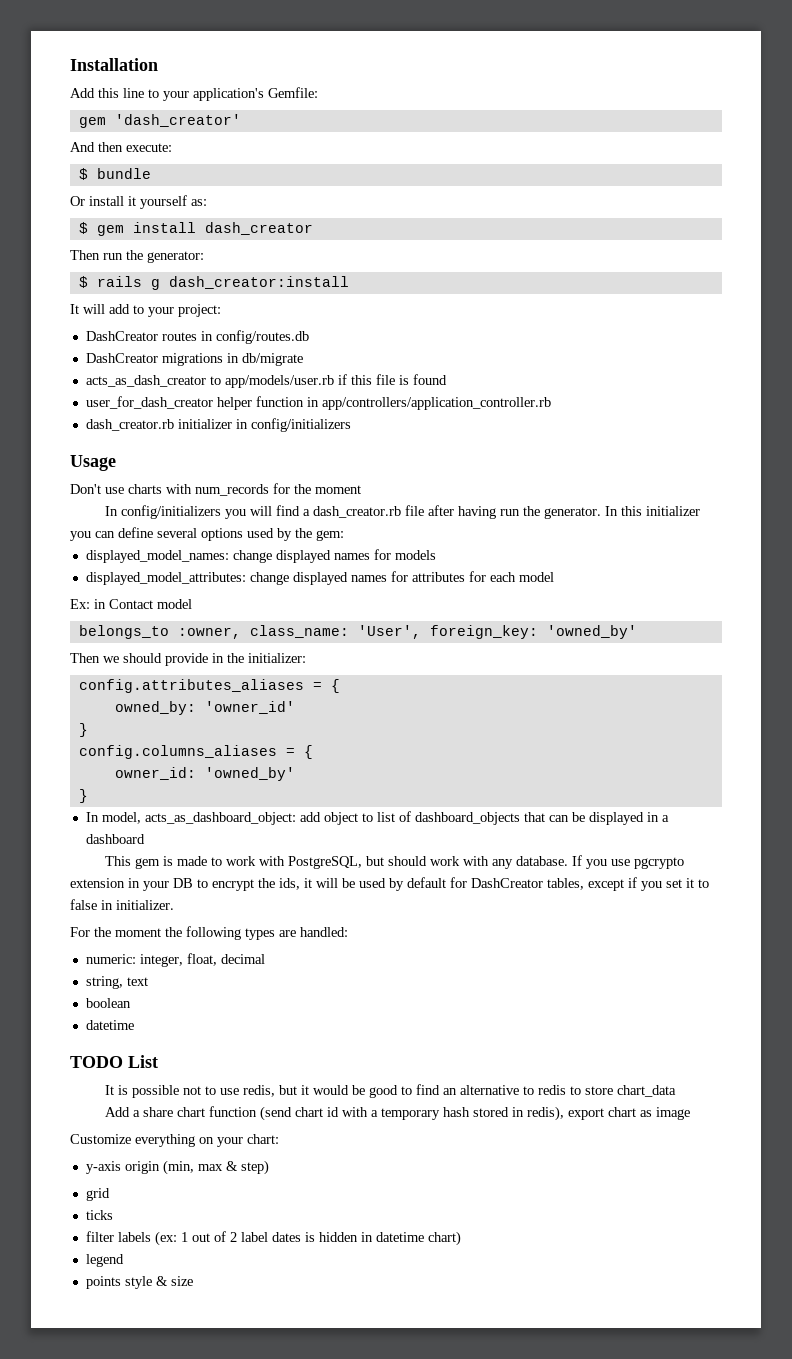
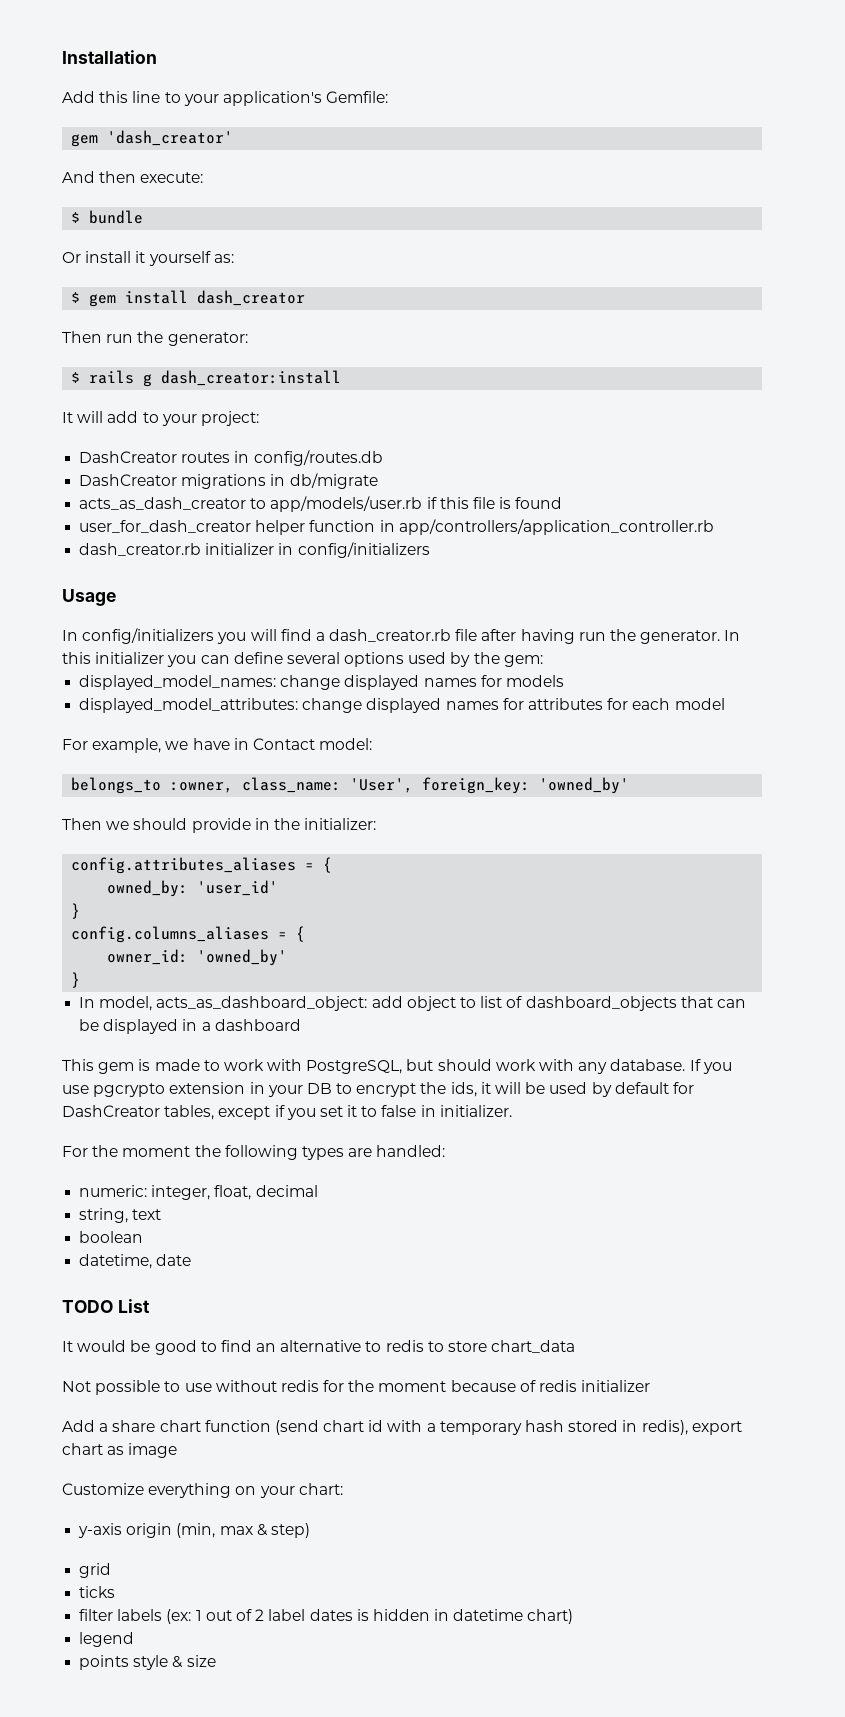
- Don't use charts with num_records for the moment
- Ex: in Contact model
+ For example, we have in Contact model:
- owned_by: 'owner_id'
+ owned_by: 'user_id'
  boolean
- datetime
+ datetime, date
- It is possible not to use redis, but it would be good to find an alternative to redis to store chart_data
+ It would be good to find an alternative to redis to store chart_data
+ Not possible to use without redis for the moment because of redis initializer

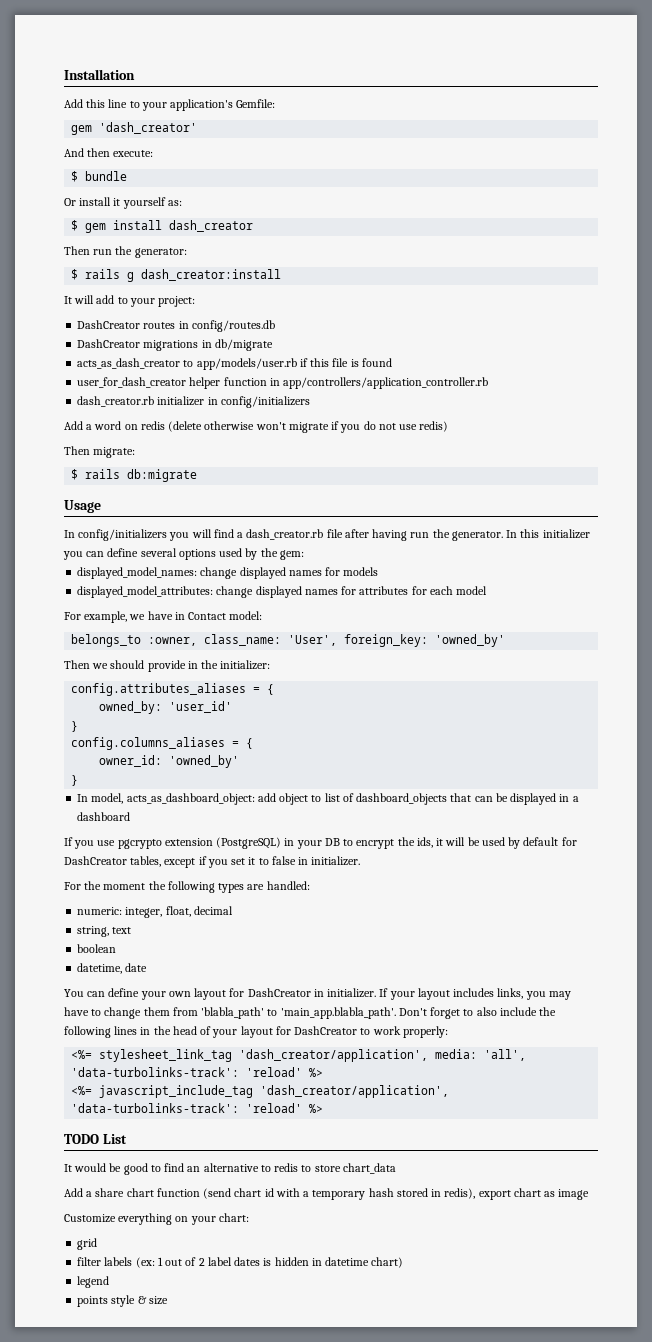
+ Add a word on redis (delete otherwise won't migrate if you do not use redis)
+ Then migrate:
+ $ rails db:migrate
- This gem is made to work with PostgreSQL, but should work with any database. If you use pgcrypto extension in your DB to encrypt the ids, it will be used by default for DashCreator tables, except if you set it to false in initializer.
+ If you use pgcrypto extension (PostgreSQL) in your DB to encrypt the ids, it will be used by default for DashCreator tables, except if you set it to false in initializer.
+ You can define your own layout for DashCreator in initializer. If your layout includes links, you may have to change them from 'blabla_path' to 'main_app.blabla_path'. Don't forget to also include the following lines in the head of your layout for DashCreator to work properly:
+ <%= stylesheet_link_tag 'dash_creator/application', media: 'all', 'data-turbolinks-track': 'reload' %>
+ <%= javascript_include_tag 'dash_creator/application', 'data-turbolinks-track': 'reload' %>
- Not possible to use without redis for the moment because of redis initializer
- y-axis origin (min, max & step)
- ticks

